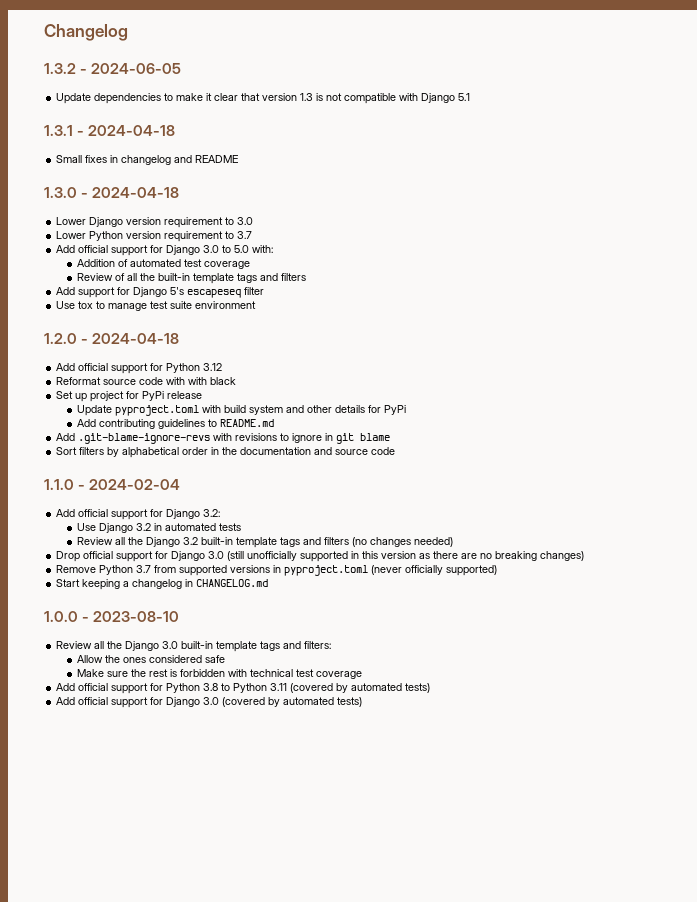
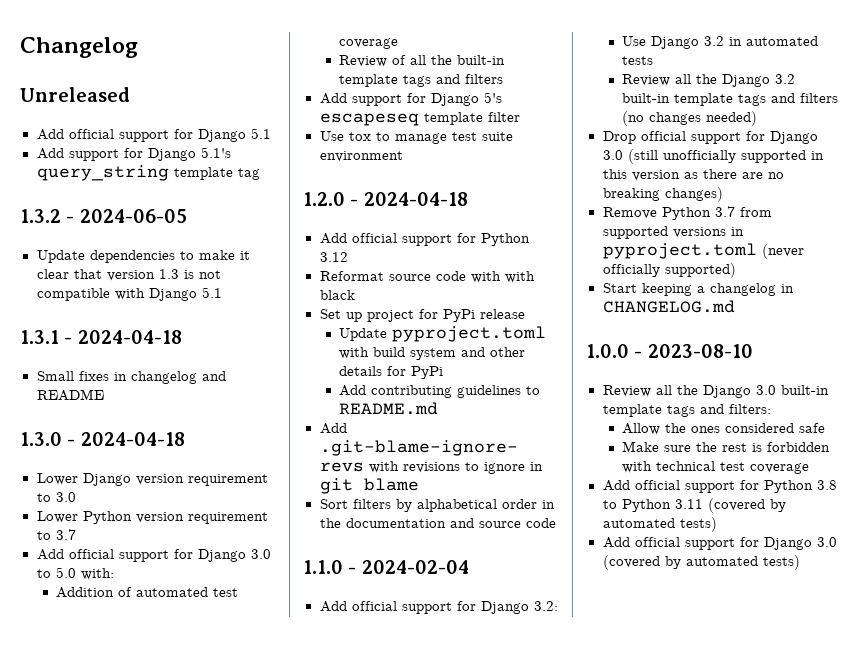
+ Unreleased
+ Add official support for Django 5.1
+ Add support for Django 5.1's query_string template tag
- Add support for Django 5's escapeseq filter
+ Add support for Django 5's escapeseq template filter

